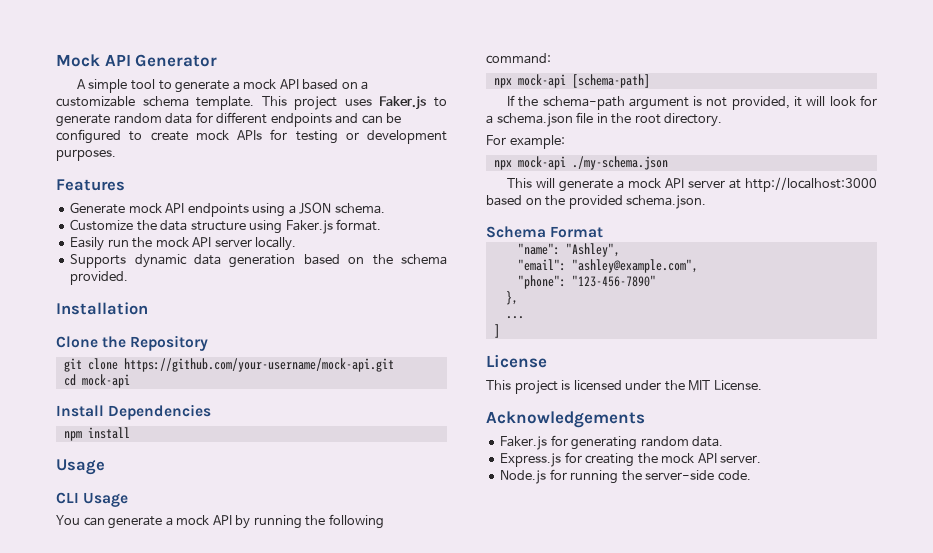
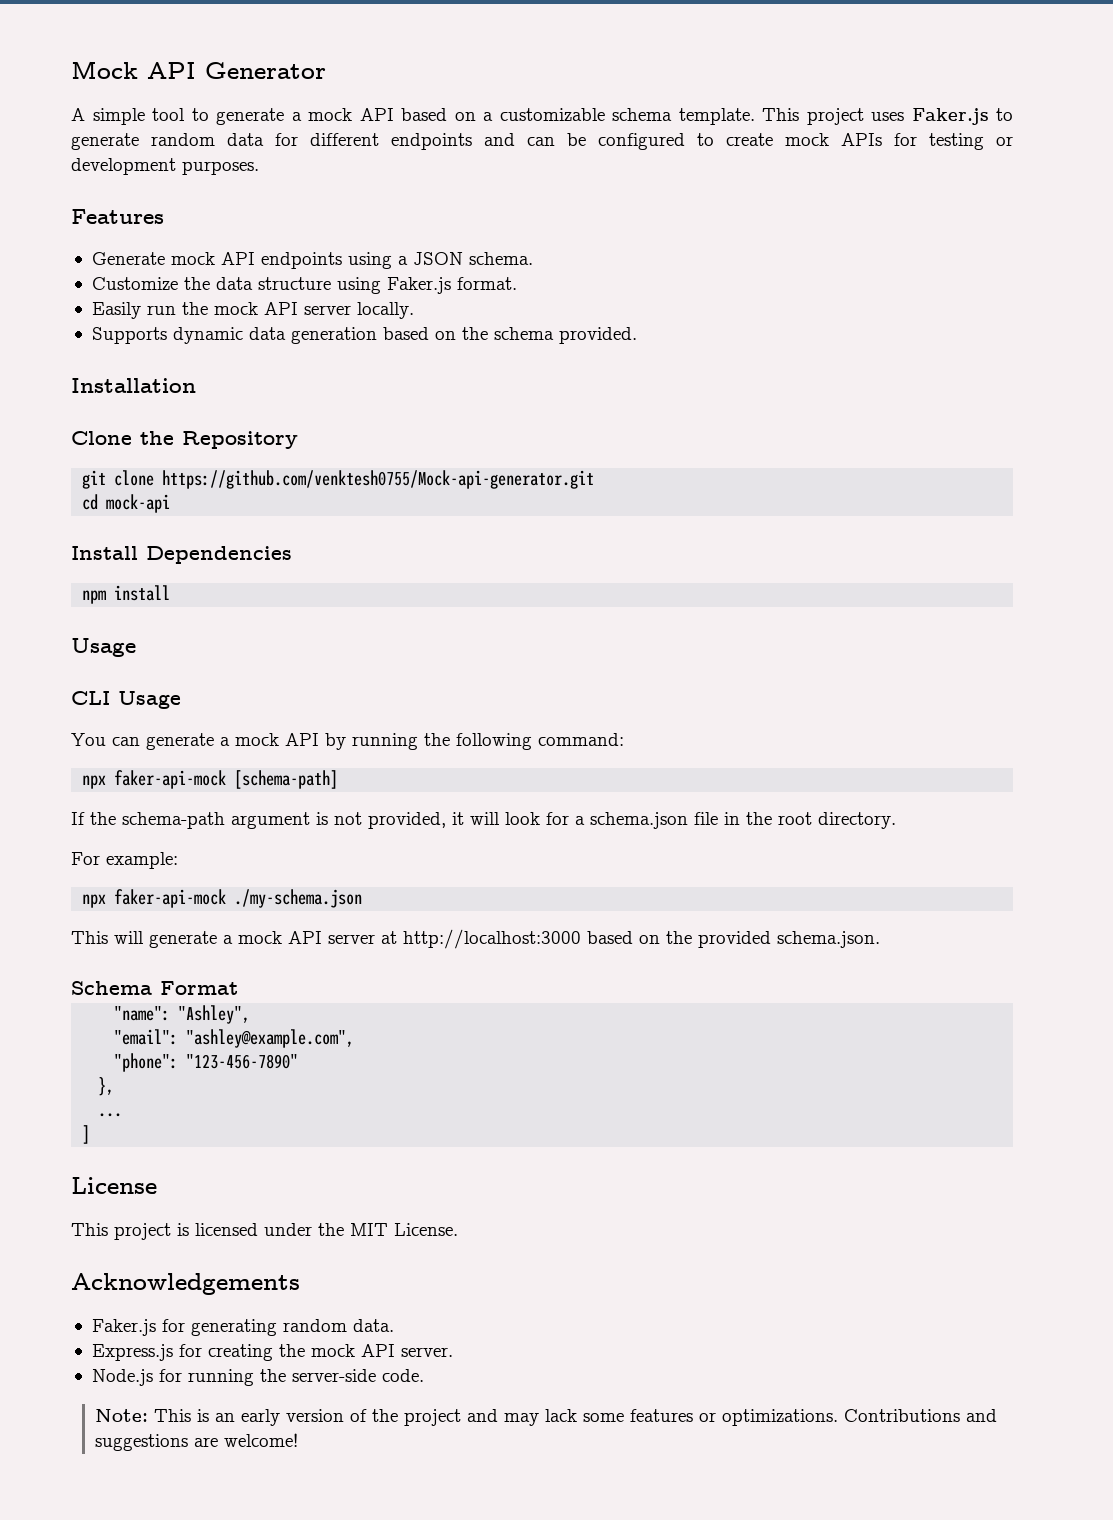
- git clone https://github.com/your-username/mock-api.git
+ git clone https://github.com/venktesh0755/Mock-api-generator.git
- npx mock-api [schema-path]
+ npx faker-api-mock [schema-path]
- npx mock-api ./my-schema.json
+ npx faker-api-mock ./my-schema.json
+ Note: This is an early version of the project and may lack some features or optimizations. Contributions and suggestions are welcome!

